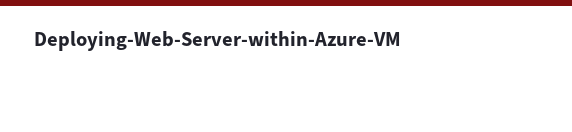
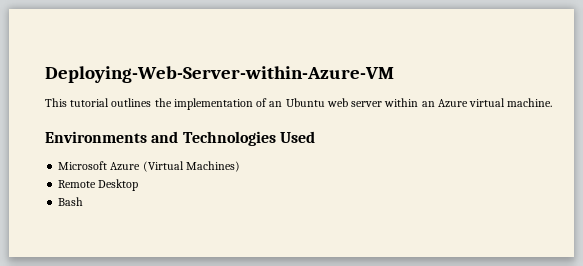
+ This tutorial outlines the implementation of an Ubuntu web server within an Azure virtual machine.
+ Environments and Technologies Used
+ Microsoft Azure (Virtual Machines)
+ Remote Desktop
+ Bash

